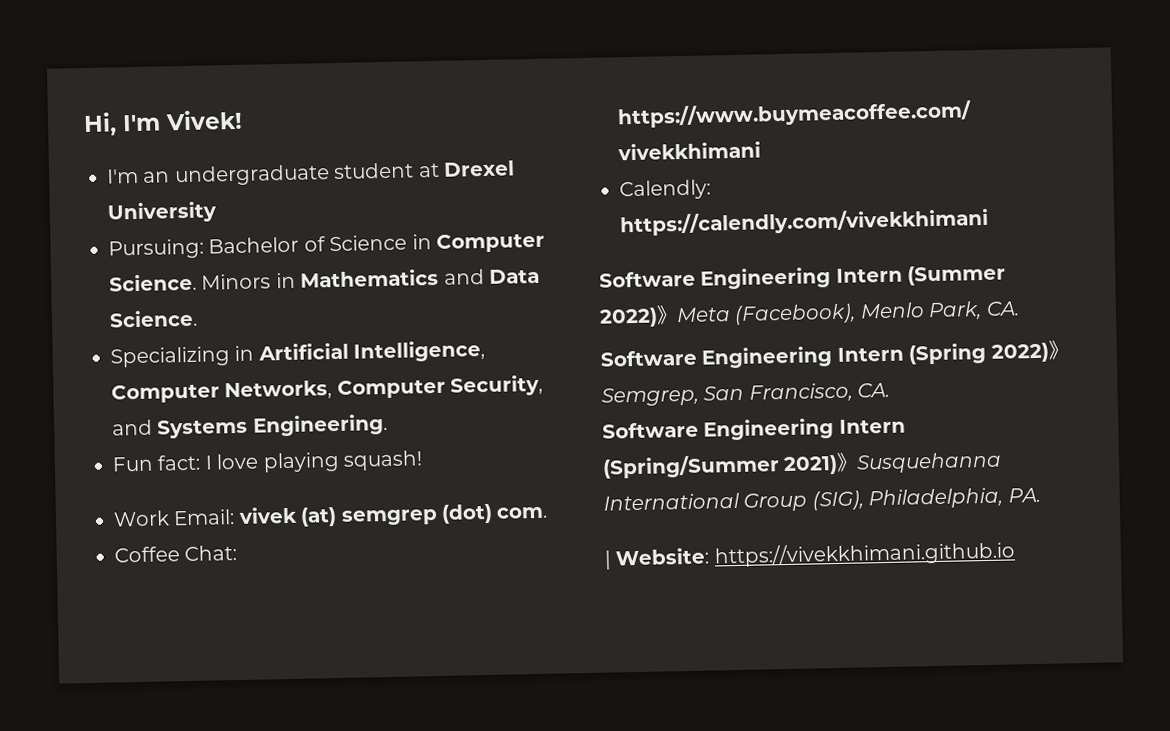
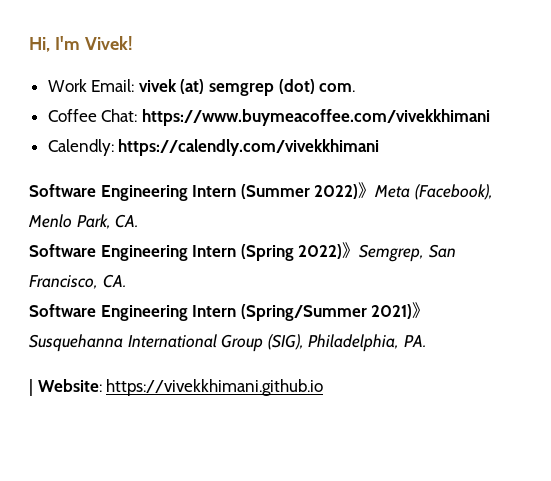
- I'm an undergraduate student at Drexel University
- Pursuing: Bachelor of Science in Computer Science. Minors in Mathematics and Data Science.
- Specializing in Artificial Intelligence, Computer Networks, Computer Security, and Systems Engineering.
- Fun fact: I love playing squash!

